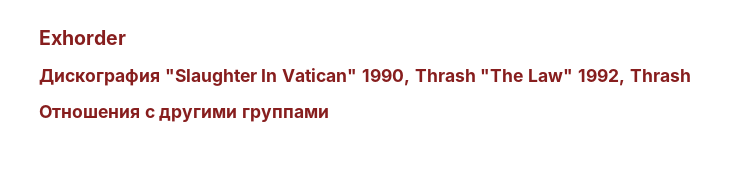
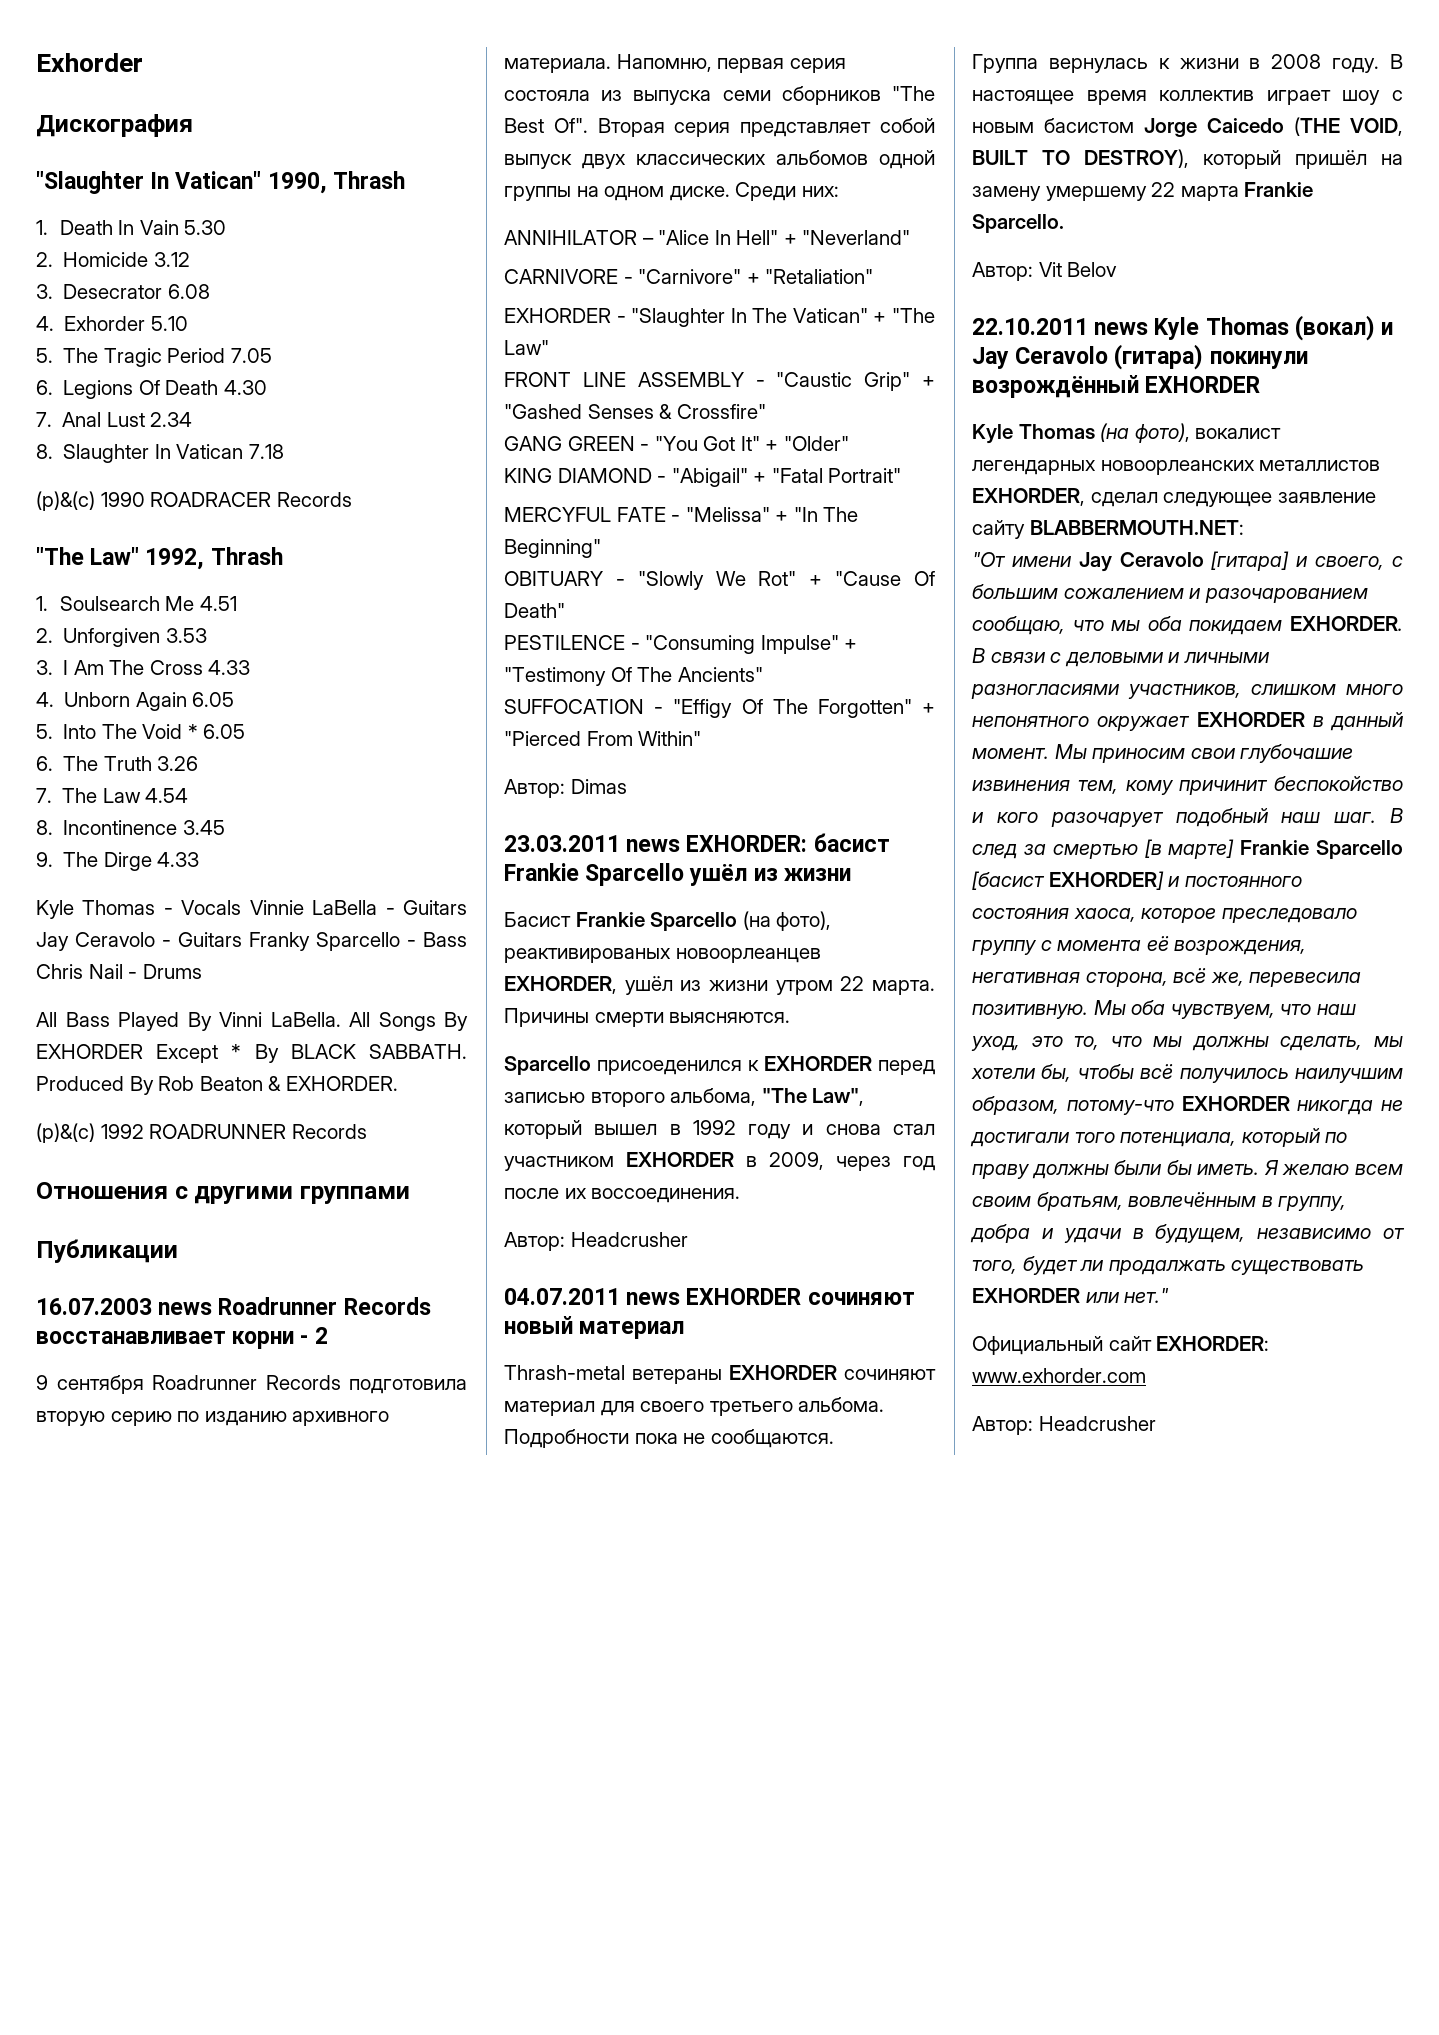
- Дискография "Slaughter In Vatican" 1990, Thrash "The Law" 1992, Thrash
+ Дискография
+ "Slaughter In Vatican" 1990, Thrash
+ 1. Death In Vain 5.30
+ 2. Homicide 3.12
+ 3. Desecrator 6.08
+ 4. Exhorder 5.10
+ 5. The Tragic Period 7.05
+ 6. Legions Of Death 4.30
+ 7. Anal Lust 2.34
+ 8. Slaughter In Vatican 7.18
+ (p)&(c) 1990 ROADRACER Records
+ "The Law" 1992, Thrash
+ 1. Soulsearch Me 4.51
+ 2. Unforgiven 3.53
+ 3. I Am The Cross 4.33
+ 4. Unborn Again 6.05
+ 5. Into The Void * 6.05
+ 6. The Truth 3.26
+ 7. The Law 4.54
+ 8. Incontinence 3.45
+ 9. The Dirge 4.33
+ Kyle Thomas - Vocals Vinnie LaBella - Guitars Jay Ceravolo - Guitars Franky Sparcello - Bass Chris Nail - Drums
+ All Bass Played By Vinni LaBella. All Songs By EXHORDER Except * By BLACK SABBATH. Produced By Rob Beaton & EXHORDER.
+ (p)&(c) 1992 ROADRUNNER Records
  Отношения с другими группами
+ Публикации
+ 16.07.2003 news Roadrunner Records восстанавливает корни - 2
+ 9 сентября Roadrunner Records подготовила вторую серию по изданию архивного материала. Напомню, первая серия состояла из выпуска семи сборников "The Best Of". Вторая серия представляет собой выпуск двух классических альбомов одной группы на одном диске. Среди них:
+ ANNIHILATOR – "Alice In Hell" + "Neverland"
+ CARNIVORE - "Carnivore" + "Retaliation"
+ EXHORDER - "Slaughter In The Vatican" + "The Law"
+ FRONT LINE ASSEMBLY - "Caustic Grip" + "Gashed Senses & Crossfire"
+ GANG GREEN - "You Got It" + "Older"
+ KING DIAMOND - "Abigail" + "Fatal Portrait"
+ MERCYFUL FATE - "Melissa" + "In The Beginning"
+ OBITUARY - "Slowly We Rot" + "Cause Of Death"
+ PESTILENCE - "Consuming Impulse" + "Testimony Of The Ancients"
+ SUFFOCATION - "Effigy Of The Forgotten" + "Pierced From Within"
+ Автор: Dimas
+ 23.03.2011 news EXHORDER: басист Frankie Sparcello ушёл из жизни
+ Басист Frankie Sparcello (на фото), реактивированых новоорлеанцев EXHORDER, ушёл из жизни утром 22 марта. Причины смерти выясняются.
+ Sparcello присоеденился к EXHORDER перед записью второго альбома, "The Law", который вышел в 1992 году и снова стал участником EXHORDER в 2009, через год после их воссоединения.
+ Автор: Headcrusher
+ 04.07.2011 news EXHORDER сочиняют новый материал
+ Thrash-metal ветераны EXHORDER сочиняют материал для своего третьего альбома. Подробности пока не сообщаются.
+ Группа вернулась к жизни в 2008 году. В настоящее время коллектив играет шоу с новым басистом Jorge Caicedo (THE VOID, BUILT TO DESTROY), который пришёл на замену умершему 22 марта Frankie Sparcello.
+ Автор: Vit Belov
+ 22.10.2011 news Kyle Thomas (вокал) и Jay Ceravolo (гитара) покинули возрождённый EXHORDER
+ Kyle Thomas (на фото), вокалист легендарных новоорлеанских металлистов EXHORDER, сделал следующее заявление сайту BLABBERMOUTH.NET:
+ "От имени Jay Ceravolo [гитара] и своего, с большим сожалением и разочарованием сообщаю, что мы оба покидаем EXHORDER. В связи с деловыми и личными разногласиями участников, слишком много непонятного окружает EXHORDER в данный момент. Мы приносим свои глубочашие извинения тем, кому причинит беспокойство и кого разочарует подобный наш шаг. В след за смертью [в марте] Frankie Sparcello [басист EXHORDER] и постоянного состояния хаоса, которое преследовало группу с момента её возрождения, негативная сторона, всё же, перевесила позитивную. Мы оба чувствуем, что наш уход, это то, что мы должны сделать, мы хотели бы, чтобы всё получилось наилучшим образом, потому-что EXHORDER никогда не достигали того потенциала, который по праву должны были бы иметь. Я желаю всем своим братьям, вовлечённым в группу, добра и удачи в будущем, независимо от того, будет ли продалжать существовать EXHORDER или нет."
+ Официальный сайт EXHORDER: www.exhorder.com
+ Автор: Headcrusher

